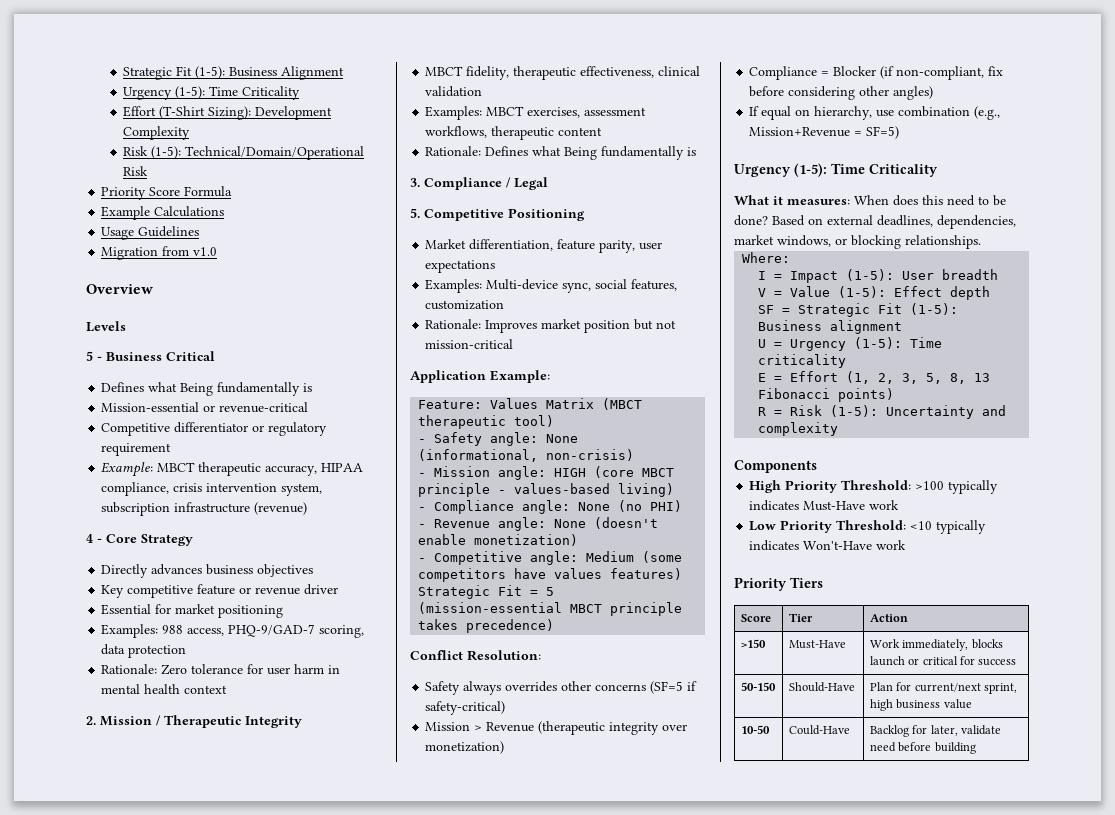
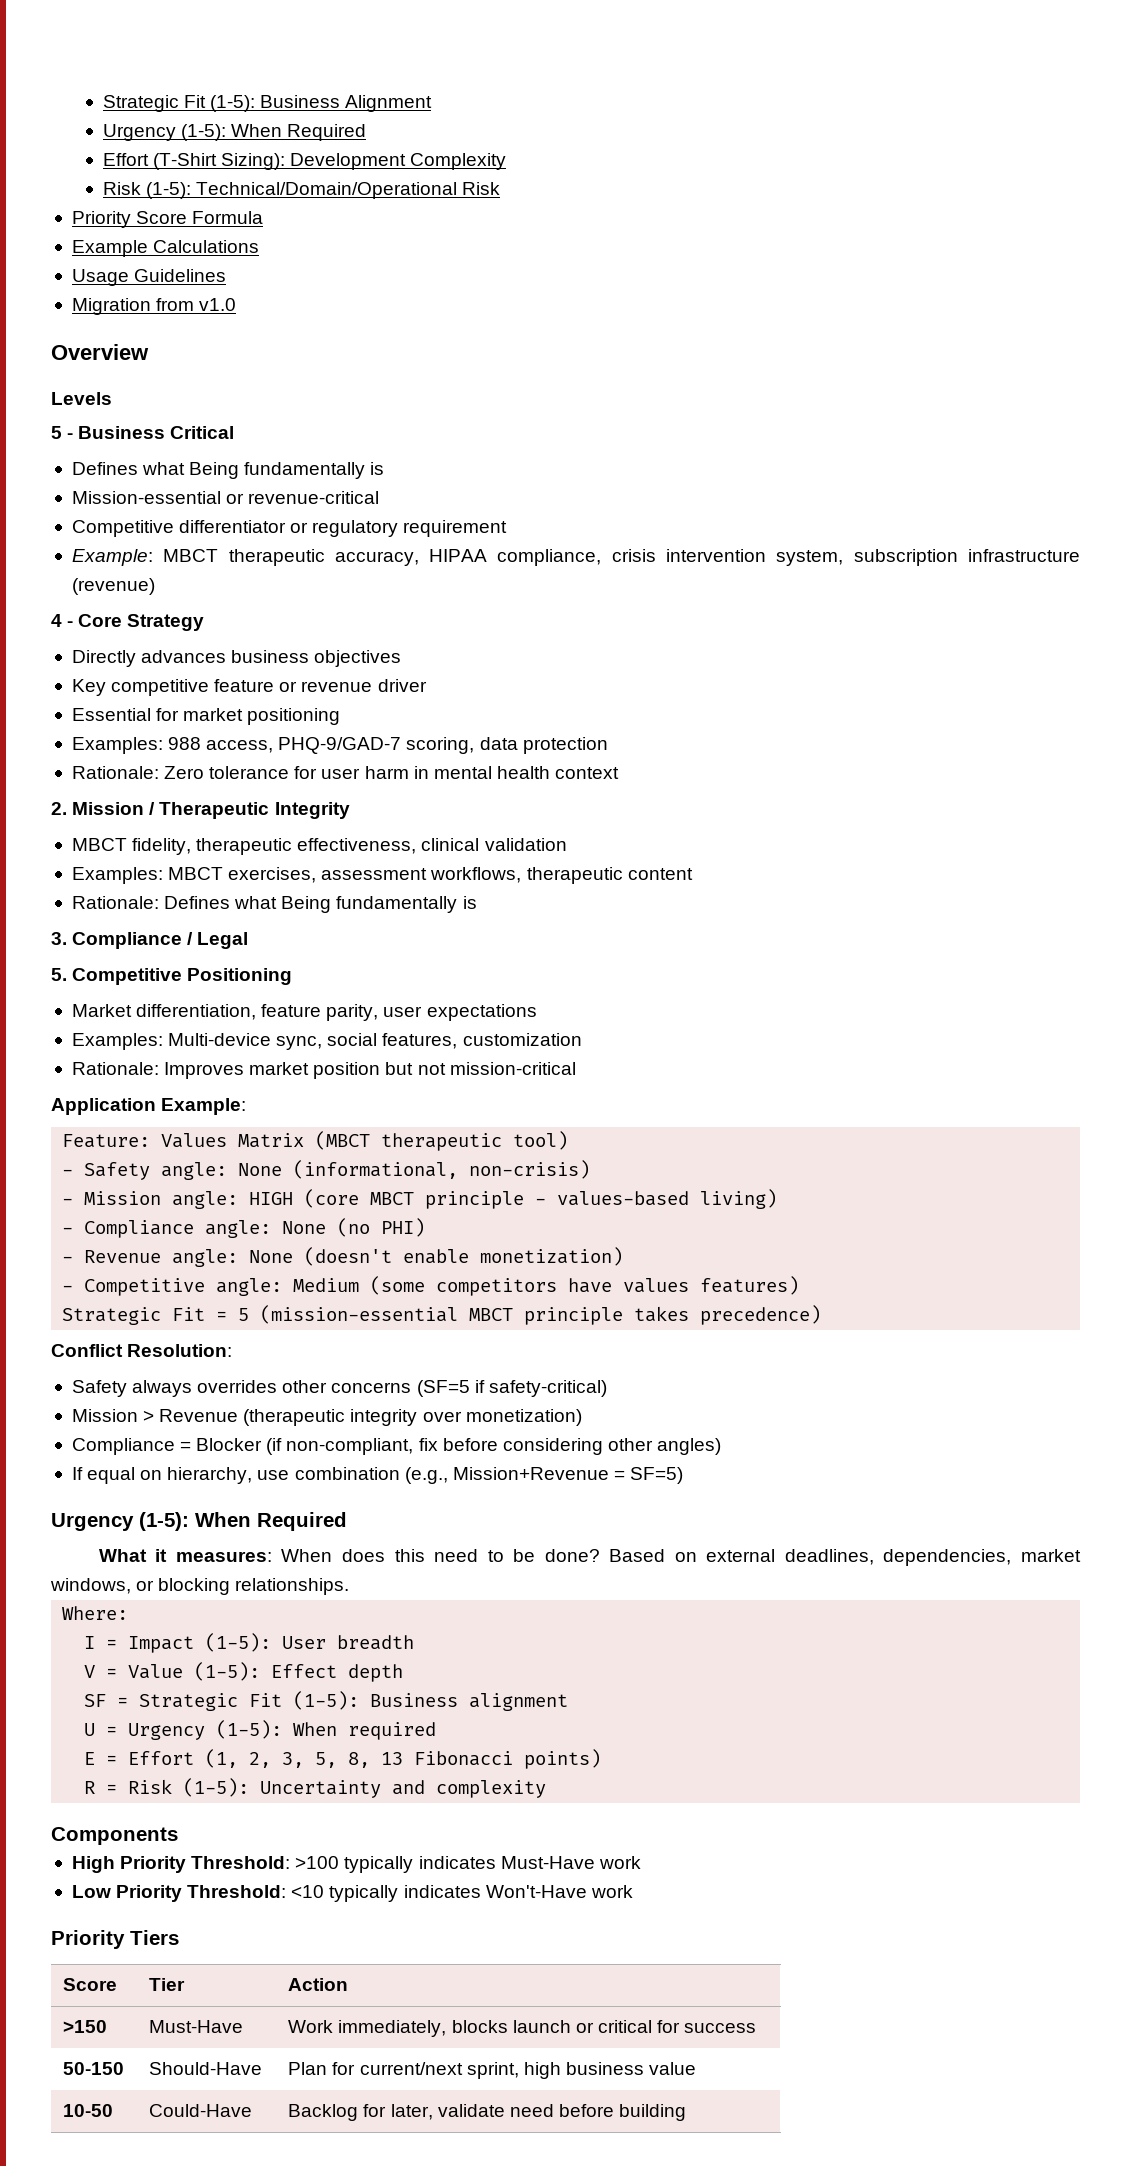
  Strategic Fit (1-5): Business Alignment
- Urgency (1-5): Time Criticality
+ Urgency (1-5): When Required
  If equal on hierarchy, use combination (e.g., Mission+Revenue = SF=5)
- Urgency (1-5): Time Criticality
+ Urgency (1-5): When Required
- U = Urgency (1-5): Time criticality
+ U = Urgency (1-5): When required

